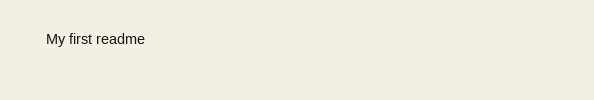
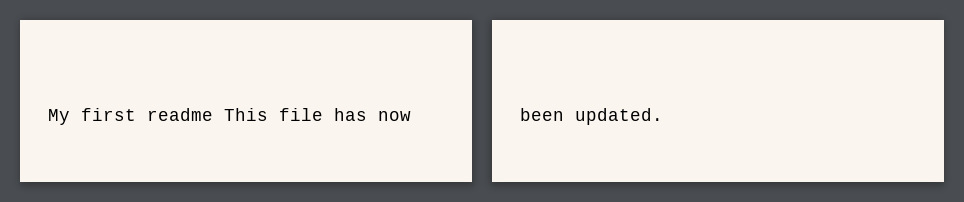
- My first readme
+ My first readme This file has now been updated.

